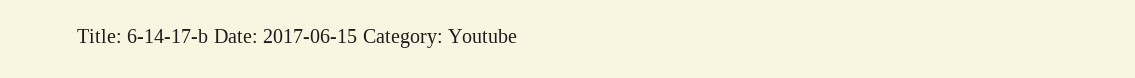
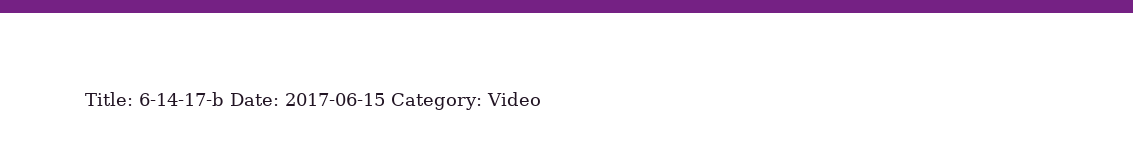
- Title: 6-14-17-b Date: 2017-06-15 Category: Youtube
+ Title: 6-14-17-b Date: 2017-06-15 Category: Video

